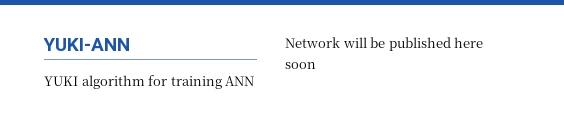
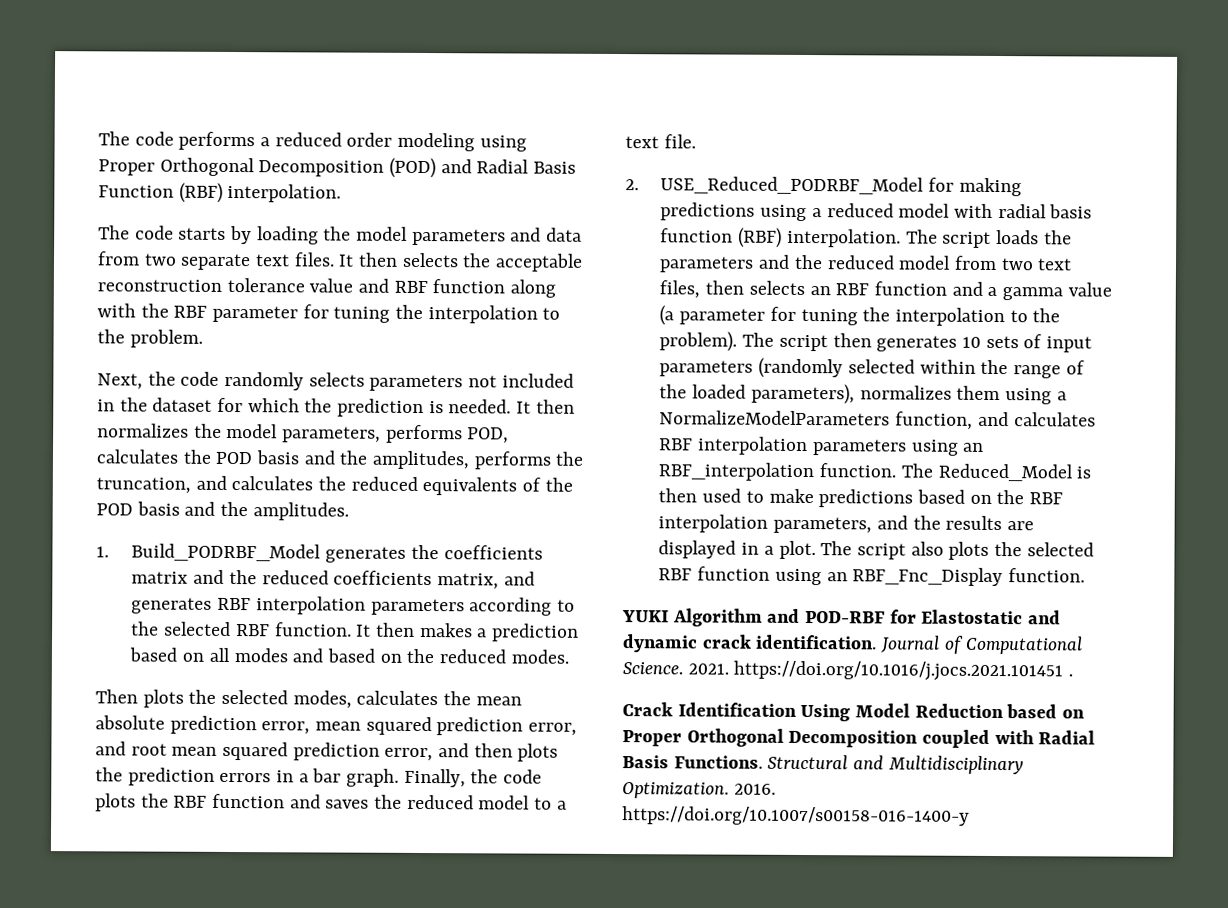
- YUKI-ANN
- YUKI algorithm for training ANN Network will be published here soon
+ The code performs a reduced order modeling using Proper Orthogonal Decomposition (POD) and Radial Basis Function (RBF) interpolation.
+ The code starts by loading the model parameters and data from two separate text files. It then selects the acceptable reconstruction tolerance value and RBF function along with the RBF parameter for tuning the interpolation to the problem.
+ Next, the code randomly selects parameters not included in the dataset for which the prediction is needed. It then normalizes the model parameters, performs POD, calculates the POD basis and the amplitudes, performs the truncation, and calculates the reduced equivalents of the POD basis and the amplitudes.
+ 1. Build_PODRBF_Model generates the coefficients matrix and the reduced coefficients matrix, and generates RBF interpolation parameters according to the selected RBF function. It then makes a prediction based on all modes and based on the reduced modes.
+ Then plots the selected modes, calculates the mean absolute prediction error, mean squared prediction error, and root mean squared prediction error, and then plots the prediction errors in a bar graph. Finally, the code plots the RBF function and saves the reduced model to a text file.
+ 2. USE_Reduced_PODRBF_Model for making predictions using a reduced model with radial basis function (RBF) interpolation. The script loads the parameters and the reduced model from two text files, then selects an RBF function and a gamma value (a parameter for tuning the interpolation to the problem). The script then generates 10 sets of input parameters (randomly selected within the range of the loaded parameters), normalizes them using a NormalizeModelParameters function, and calculates RBF interpolation parameters using an RBF_interpolation function. The Reduced_Model is then used to make predictions based on the RBF interpolation parameters, and the results are displayed in a plot. The script also plots the selected RBF function using an RBF_Fnc_Display function.
+ YUKI Algorithm and POD-RBF for Elastostatic and dynamic crack identification. Journal of Computational Science. 2021. https://doi.org/10.1016/j.jocs.2021.101451 .
+ Crack Identification Using Model Reduction based on Proper Orthogonal Decomposition coupled with Radial Basis Functions. Structural and Multidisciplinary Optimization. 2016. https://doi.org/10.1007/s00158-016-1400-y

